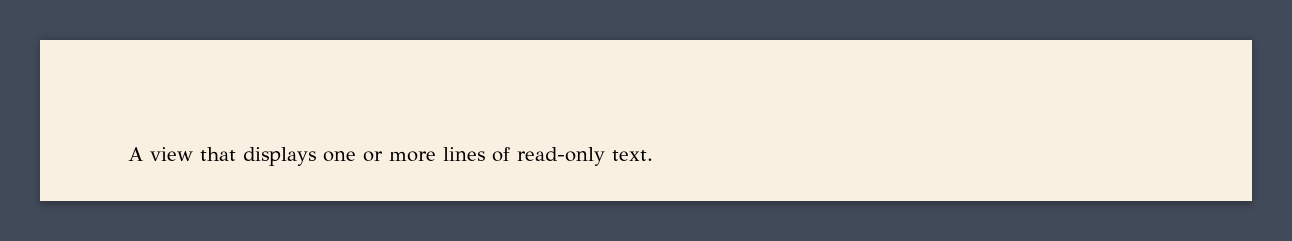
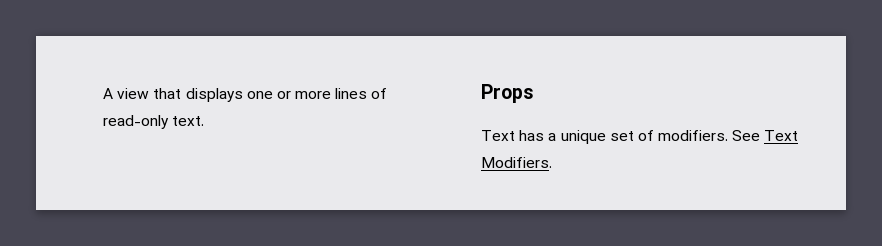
+ Props
+ Text has a unique set of modifiers. See Text Modifiers.

